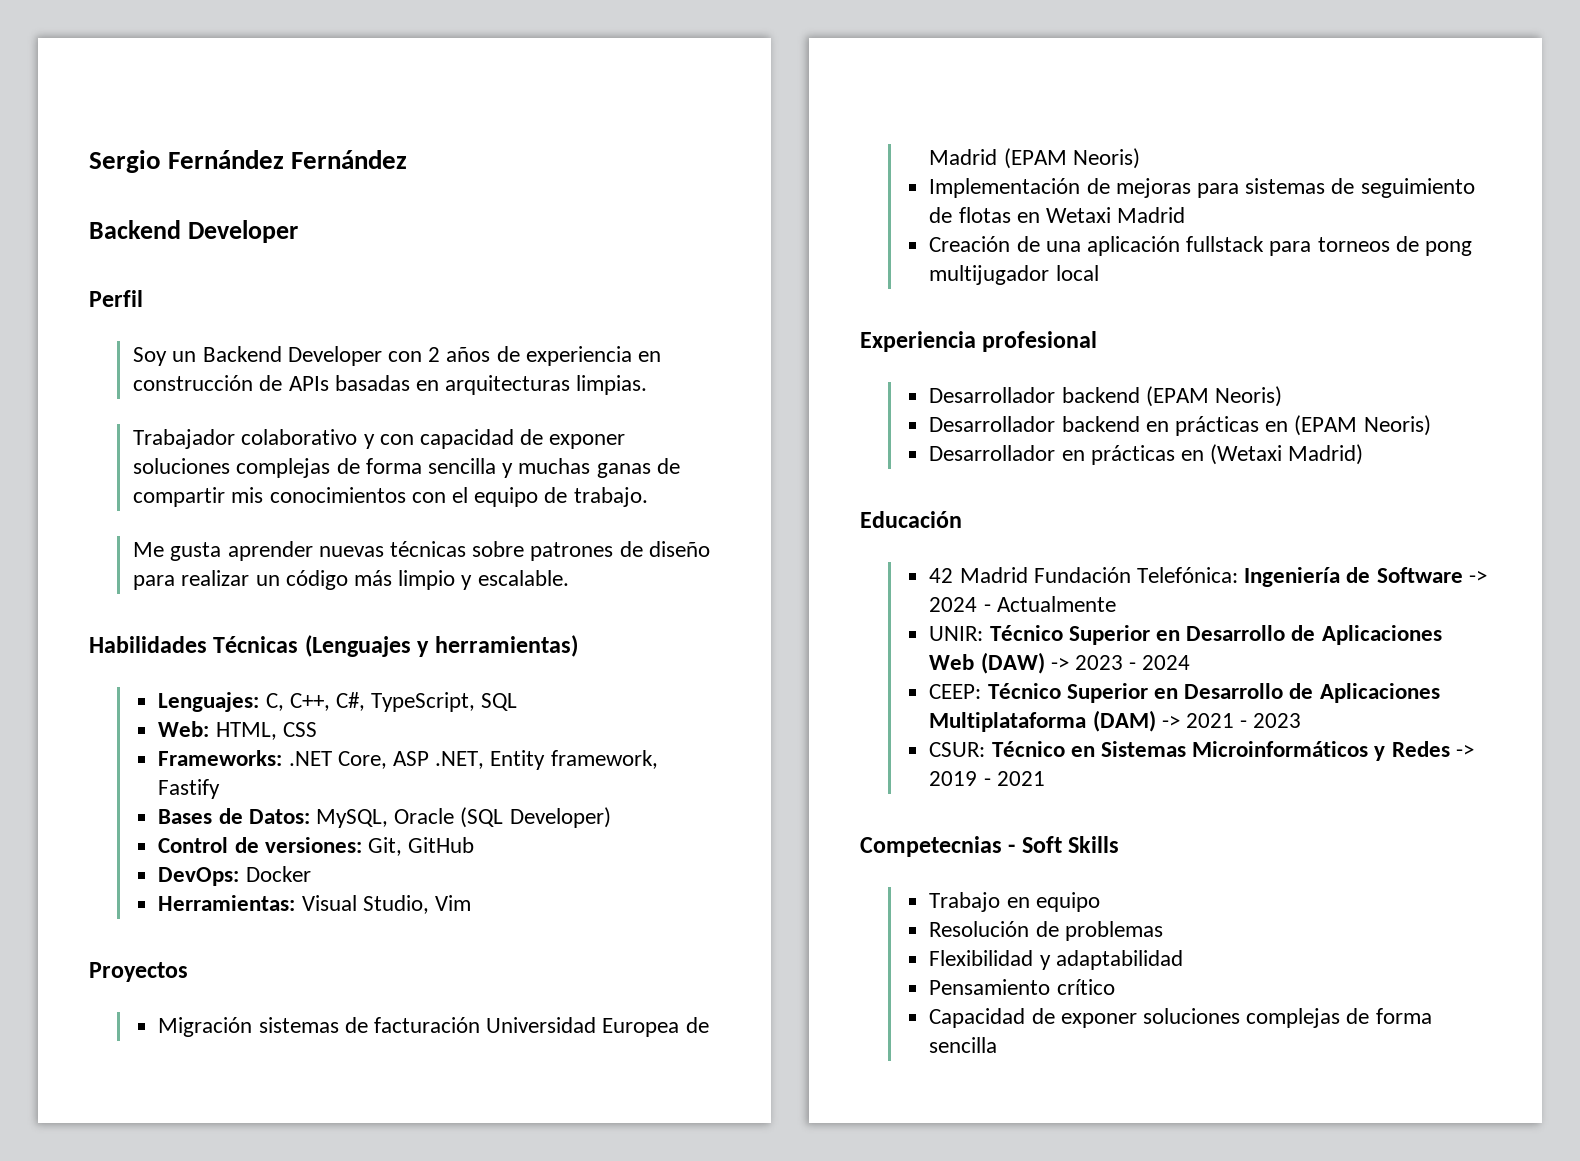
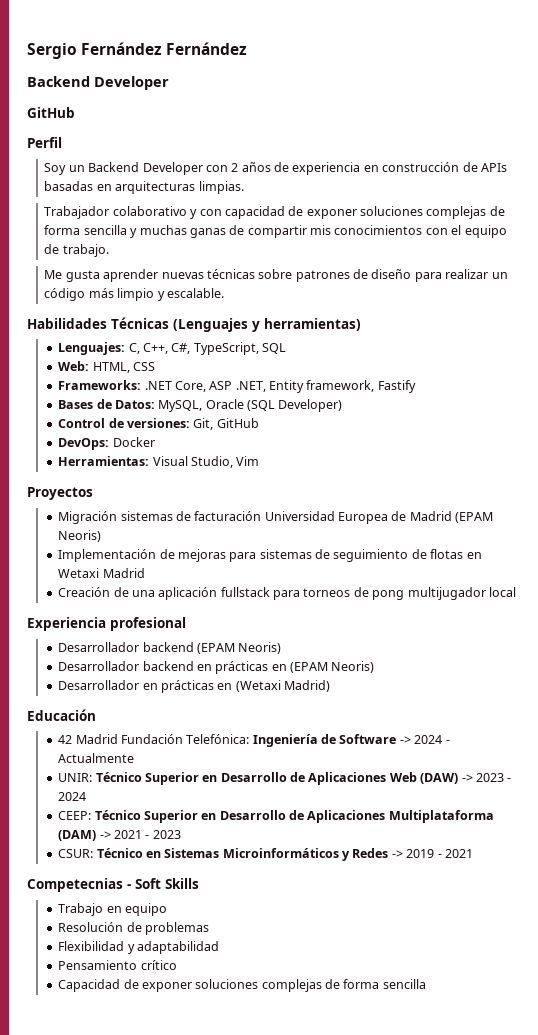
  Sergio Fernández Fernández
  Backend Developer
+ GitHub

